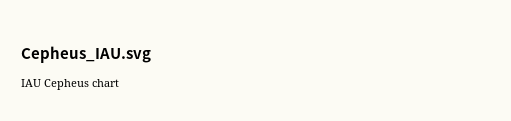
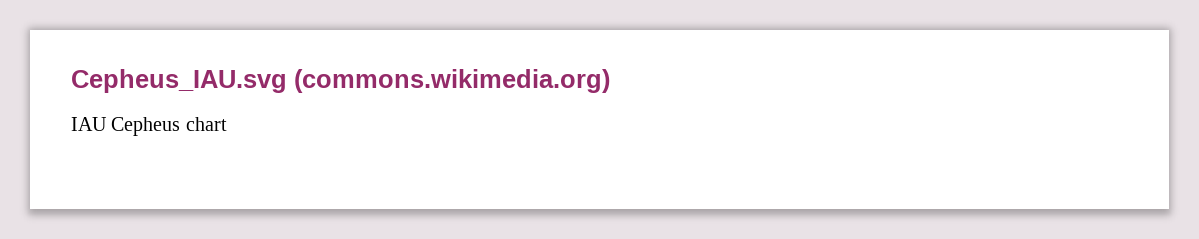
- Cepheus_IAU.svg
+ Cepheus_IAU.svg (commons.wikimedia.org)

